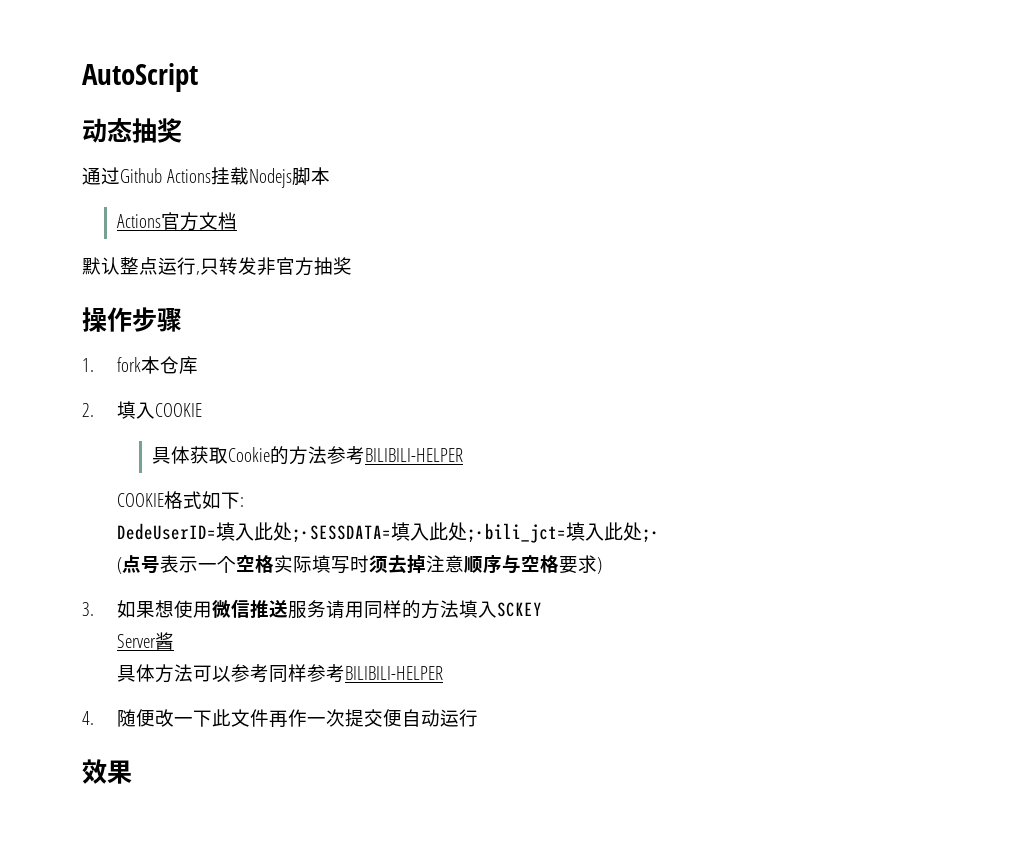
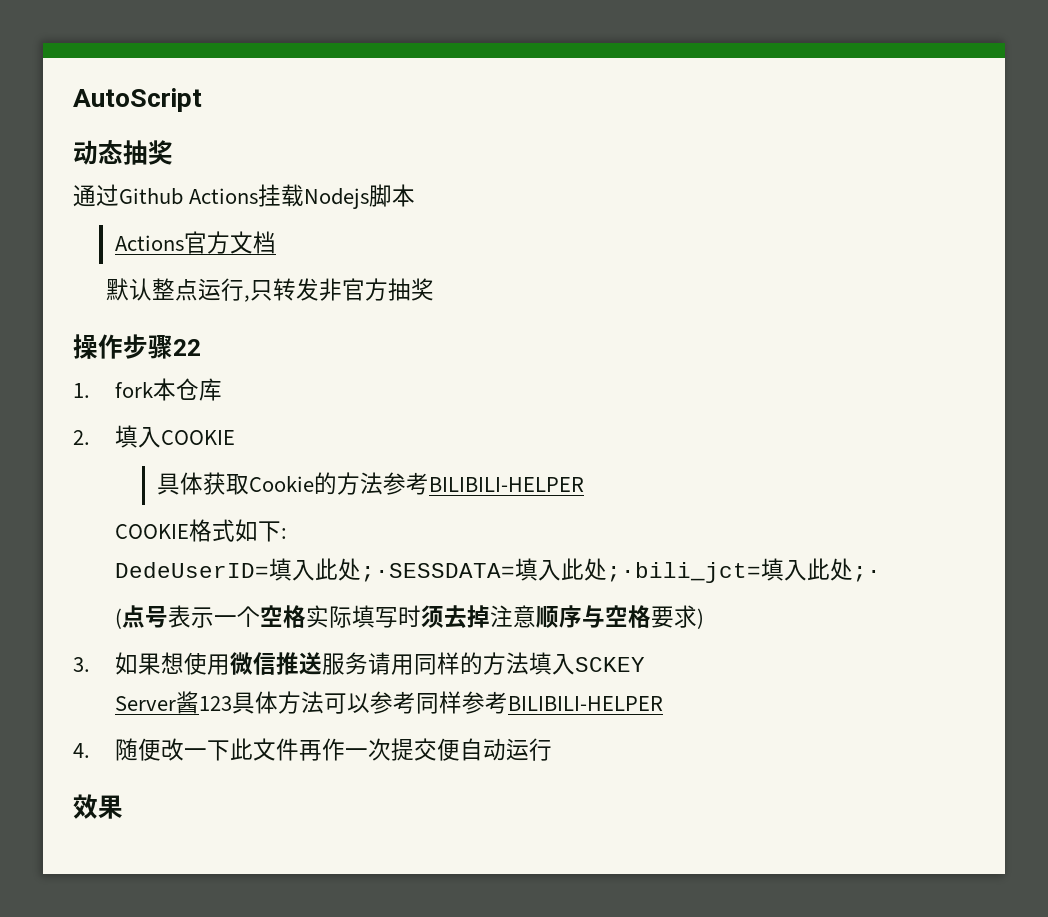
- 操作步骤
+ 操作步骤22
- Server酱
- 具体方法可以参考同样参考BILIBILI-HELPER
+ Server酱123具体方法可以参考同样参考BILIBILI-HELPER

